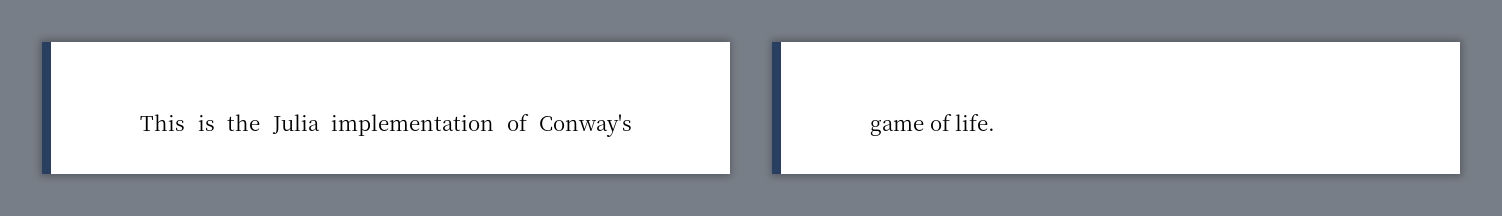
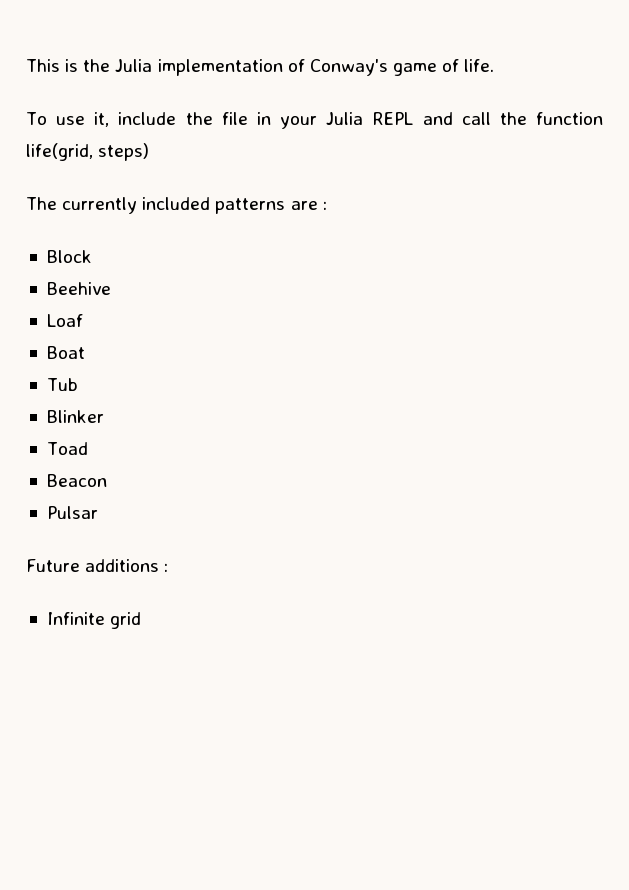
+ To use it, include the file in your Julia REPL and call the function life(grid, steps)
+ The currently included patterns are :
+ Block
+ Beehive
+ Loaf
+ Boat
+ Tub
+ Blinker
+ Toad
+ Beacon
+ Pulsar
+ Future additions :
+ Infinite grid

